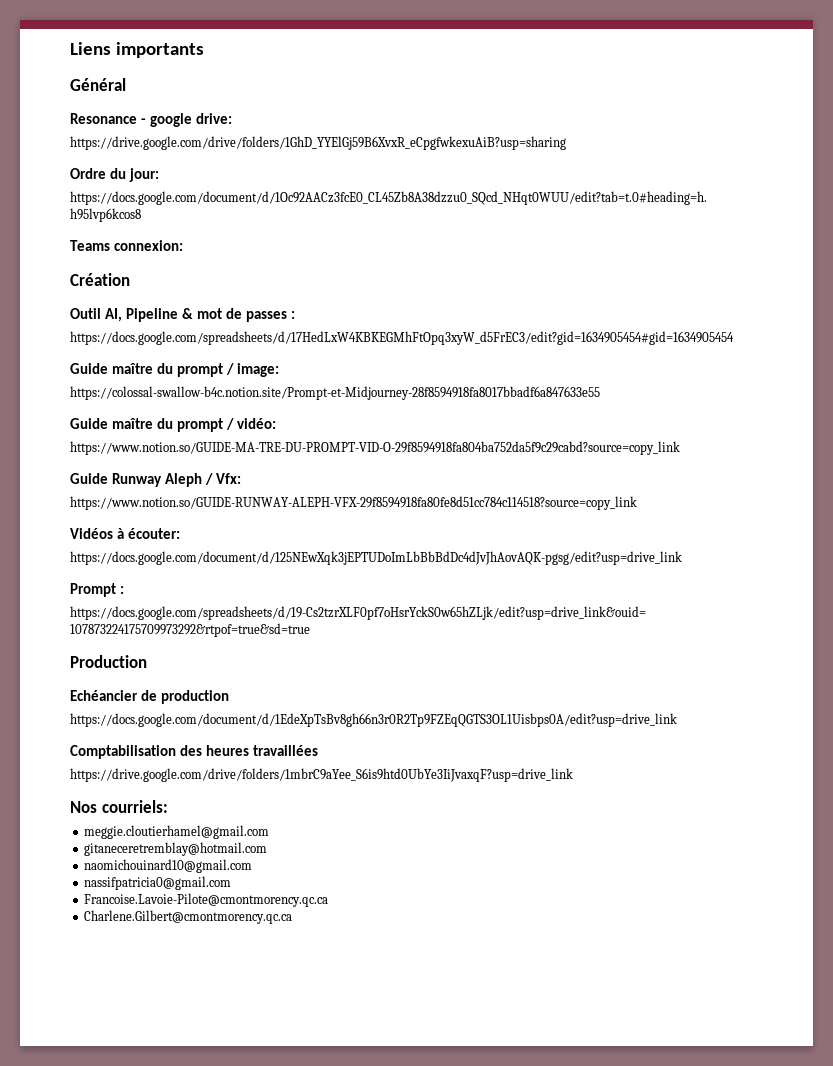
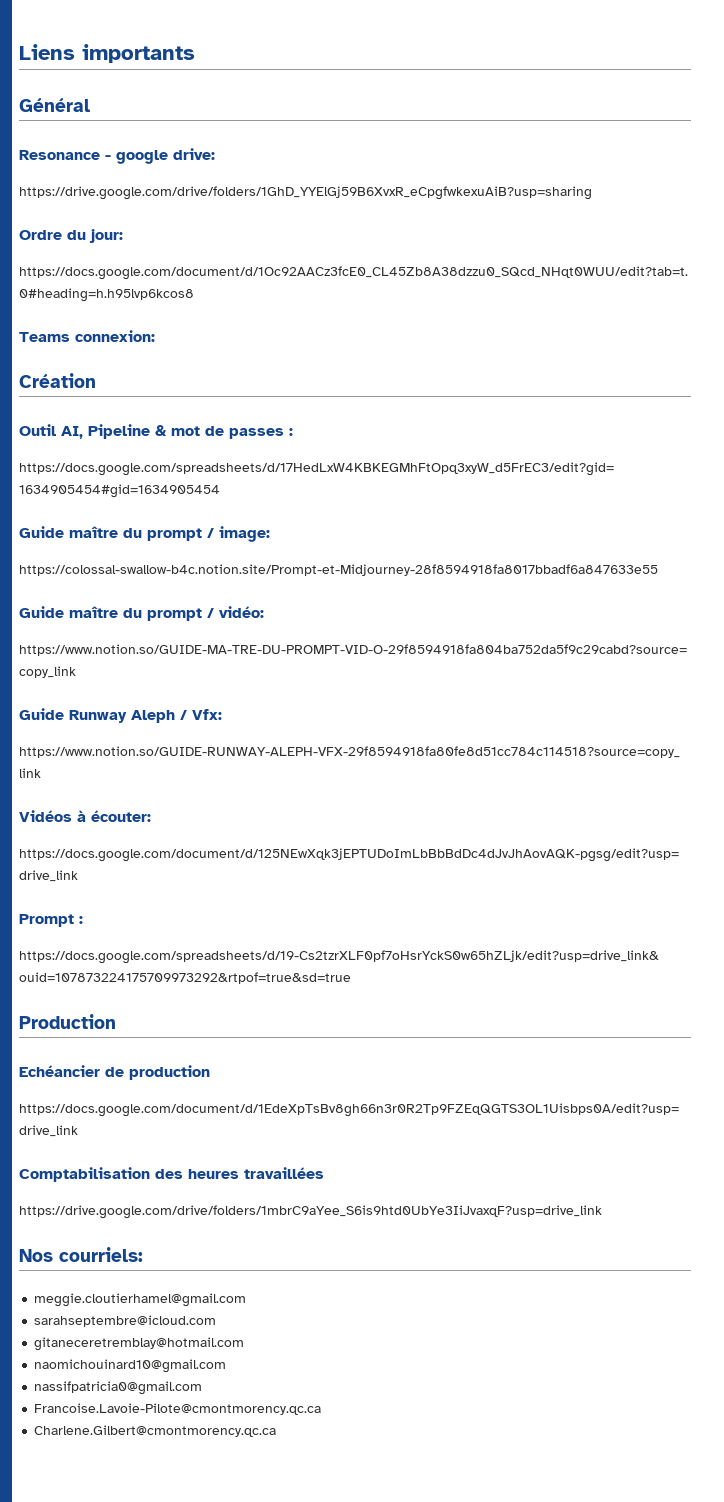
+ sarahseptembre@icloud.com

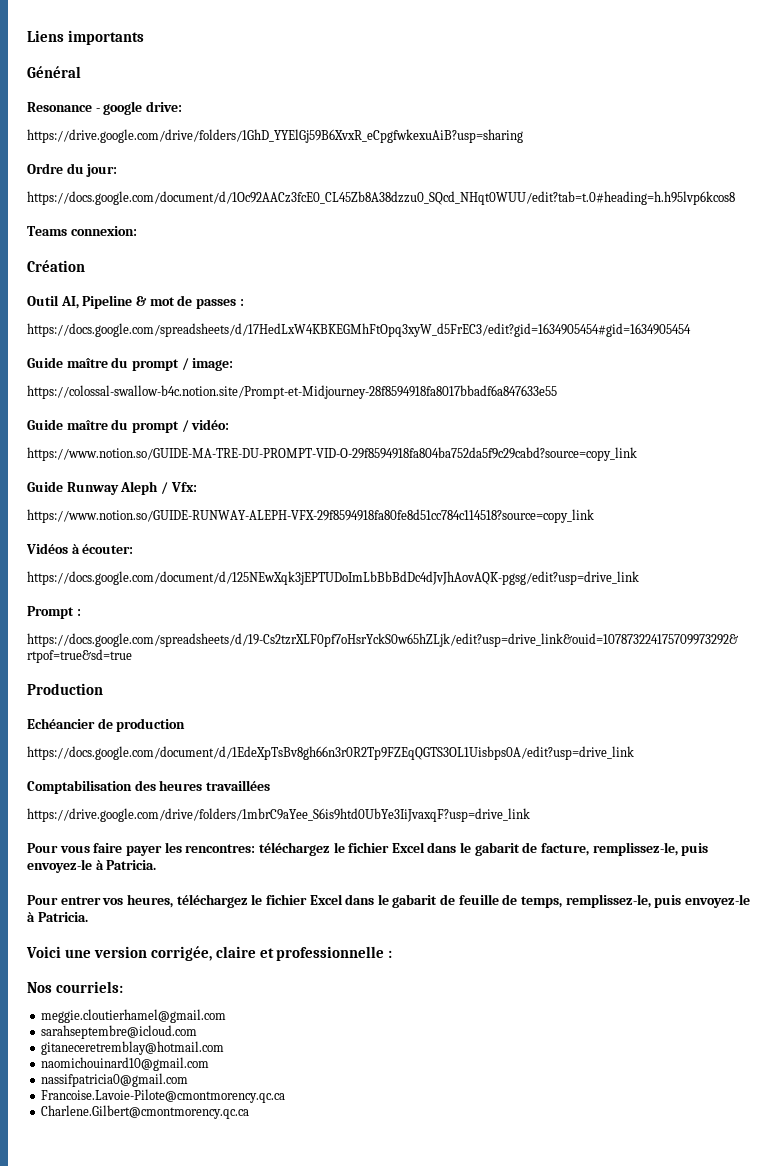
+ Pour vous faire payer les rencontres: téléchargez le fichier Excel dans le gabarit de facture, remplissez-le, puis envoyez-le à Patricia.
+ Pour entrer vos heures, téléchargez le fichier Excel dans le gabarit de feuille de temps, remplissez-le, puis envoyez-le à Patricia.
+ Voici une version corrigée, claire et professionnelle :

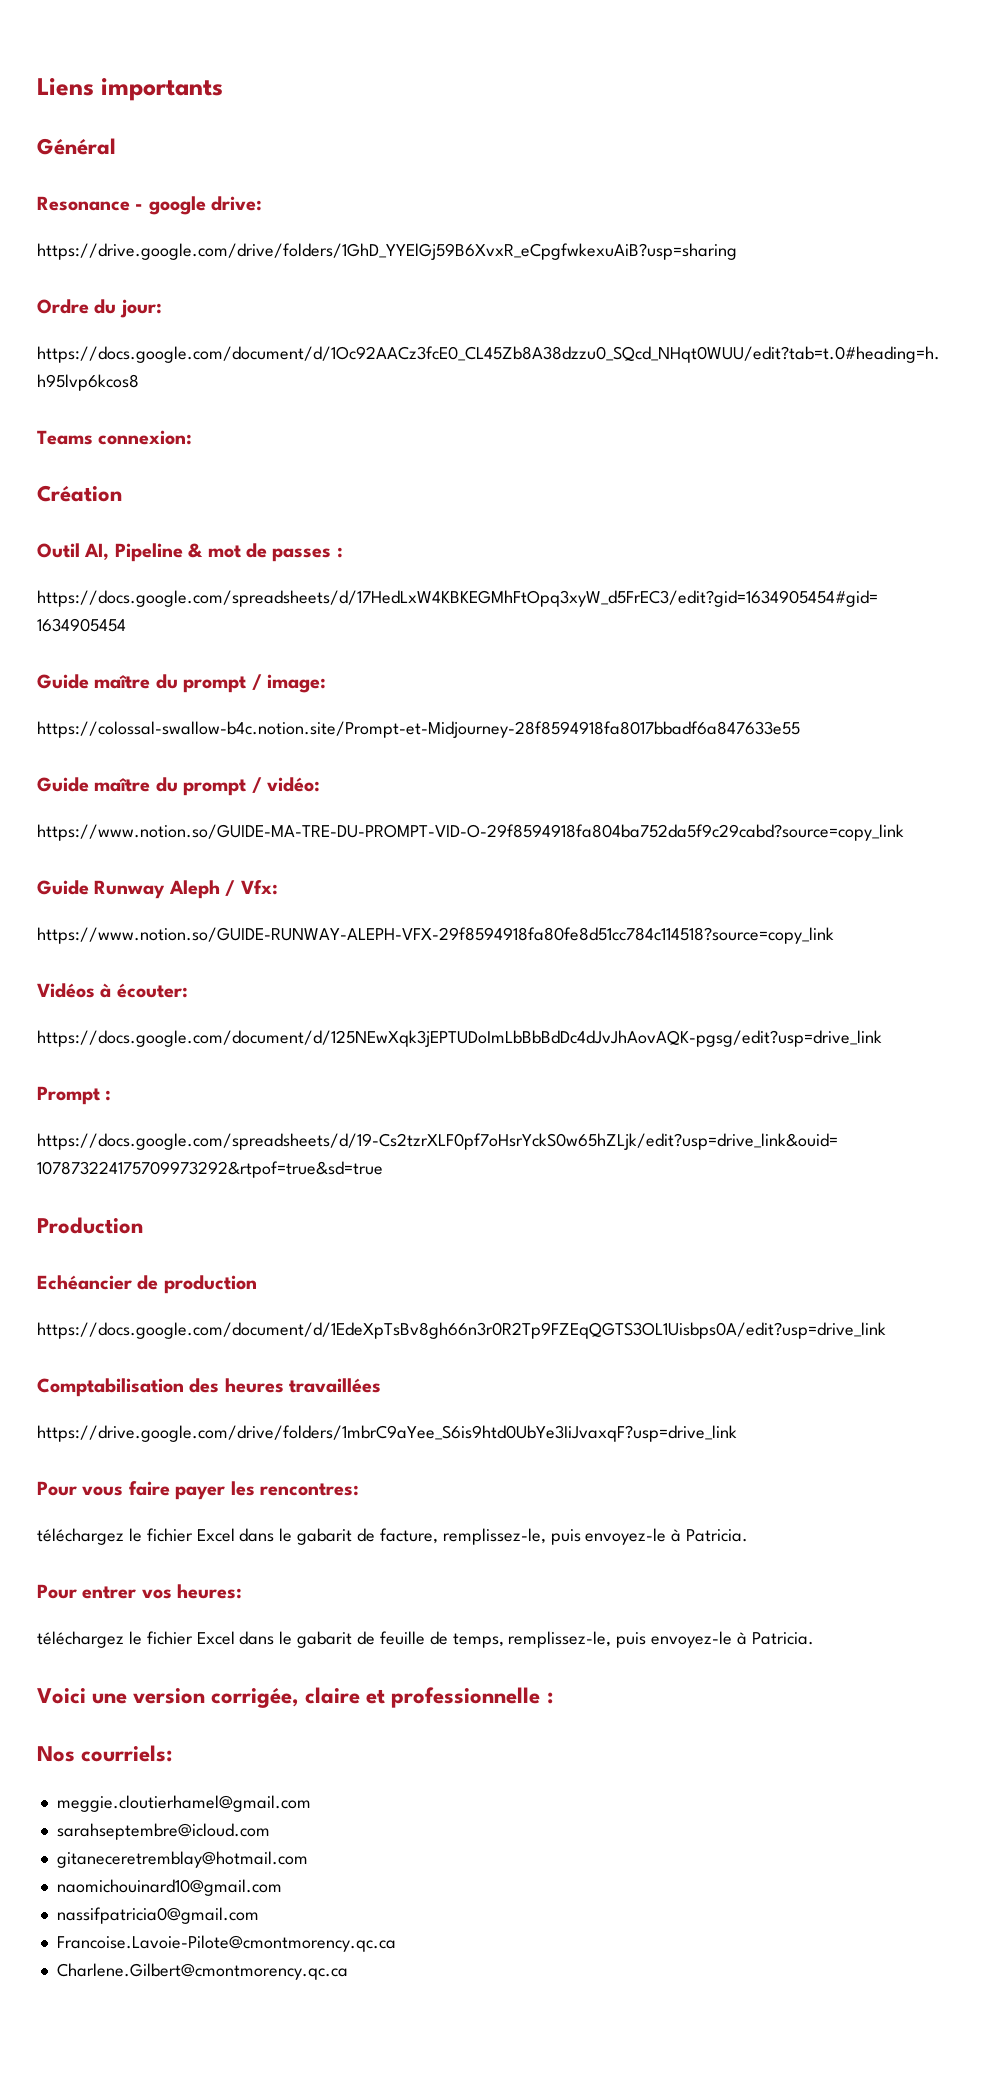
- Pour vous faire payer les rencontres: téléchargez le fichier Excel dans le gabarit de facture, remplissez-le, puis envoyez-le à Patricia.
+ Pour vous faire payer les rencontres:
+ téléchargez le fichier Excel dans le gabarit de facture, remplissez-le, puis envoyez-le à Patricia.
- Pour entrer vos heures, téléchargez le fichier Excel dans le gabarit de feuille de temps, remplissez-le, puis envoyez-le à Patricia.
+ Pour entrer vos heures:
+ téléchargez le fichier Excel dans le gabarit de feuille de temps, remplissez-le, puis envoyez-le à Patricia.

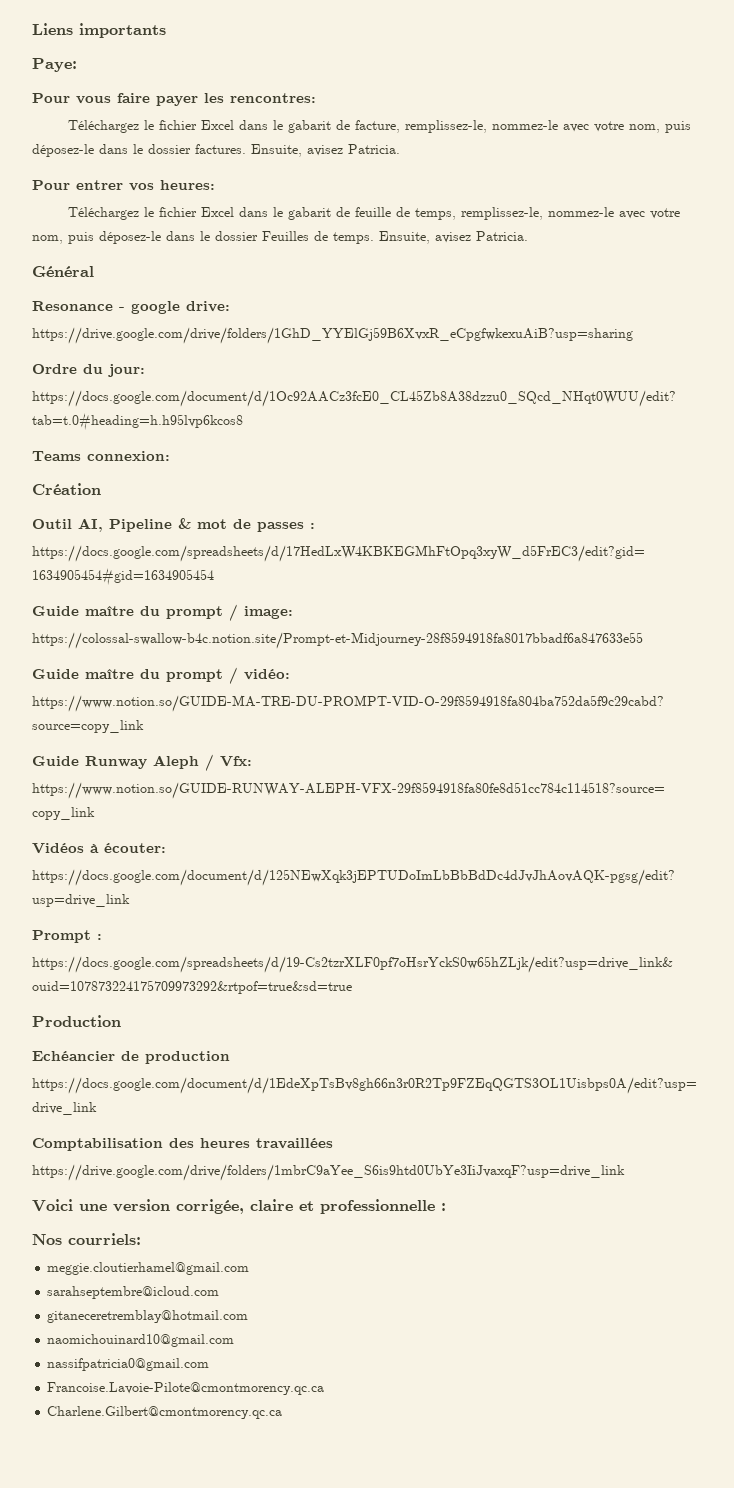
+ Paye:
+ Pour vous faire payer les rencontres:
+ Téléchargez le fichier Excel dans le gabarit de facture, remplissez-le, nommez-le avec votre nom, puis déposez-le dans le dossier factures. Ensuite, avisez Patricia.
+ Pour entrer vos heures:
+ Téléchargez le fichier Excel dans le gabarit de feuille de temps, remplissez-le, nommez-le avec votre nom, puis déposez-le dans le dossier Feuilles de temps. Ensuite, avisez Patricia.
- Pour vous faire payer les rencontres:
- téléchargez le fichier Excel dans le gabarit de facture, remplissez-le, puis envoyez-le à Patricia.
- Pour entrer vos heures:
- téléchargez le fichier Excel dans le gabarit de feuille de temps, remplissez-le, puis envoyez-le à Patricia.

